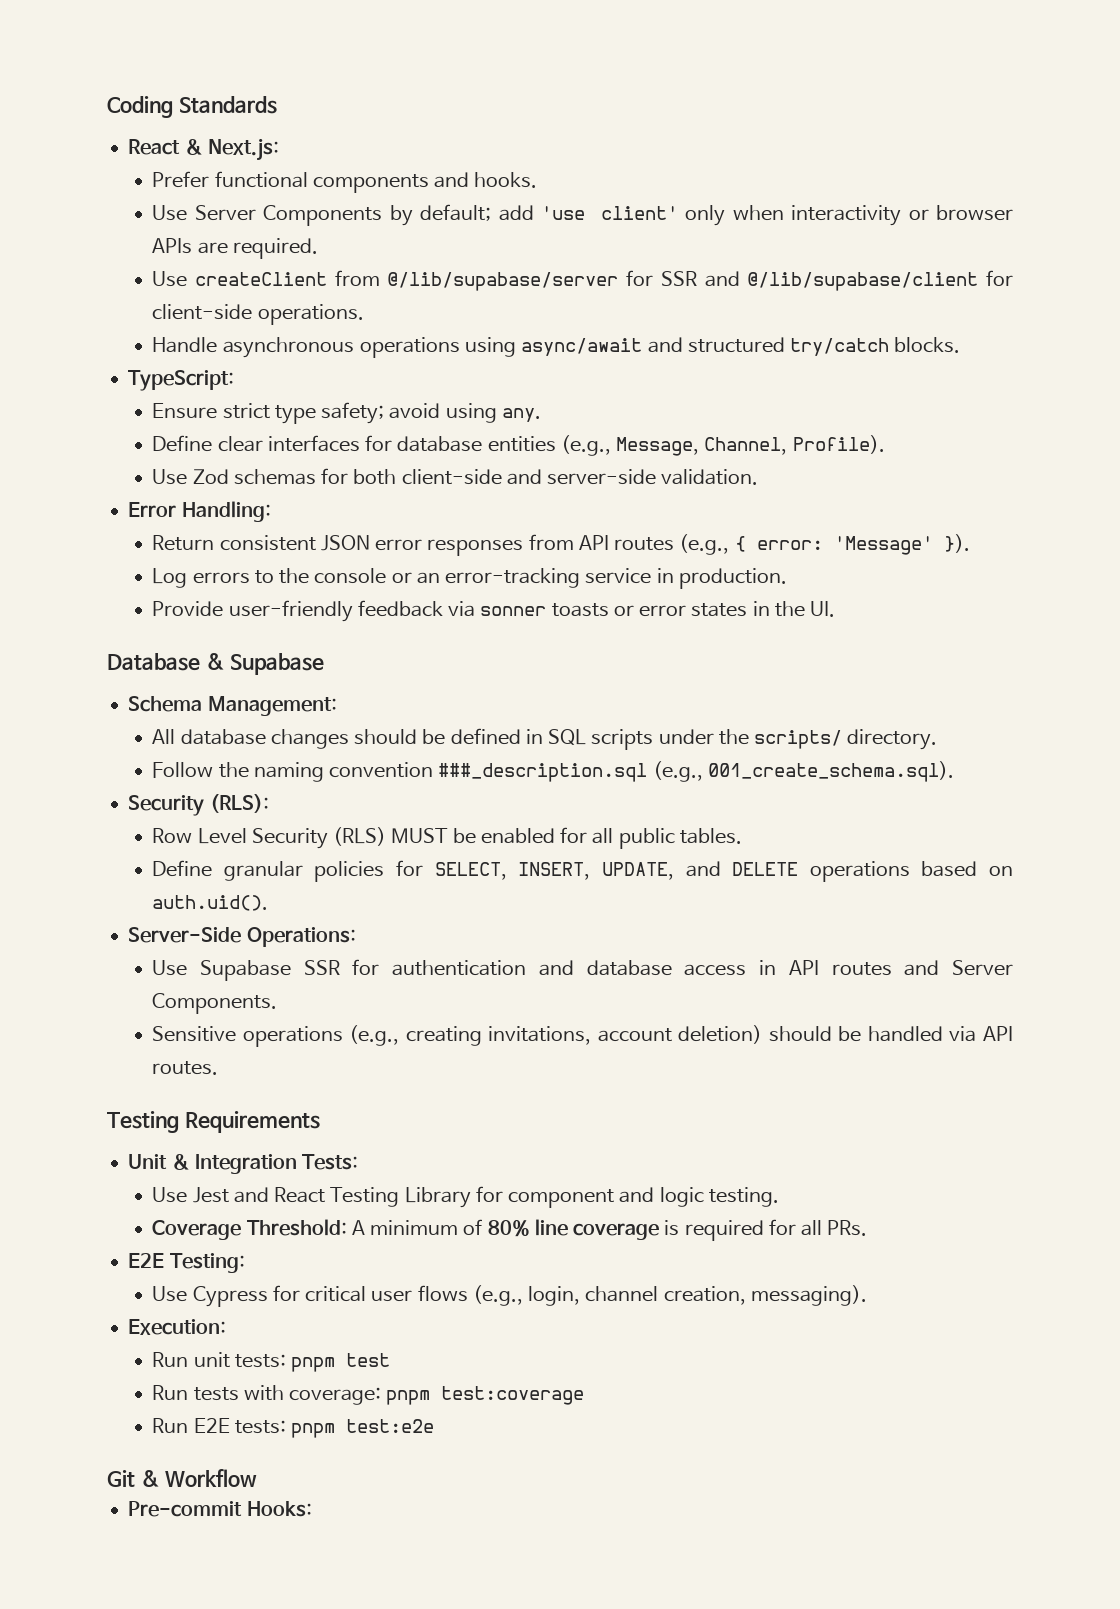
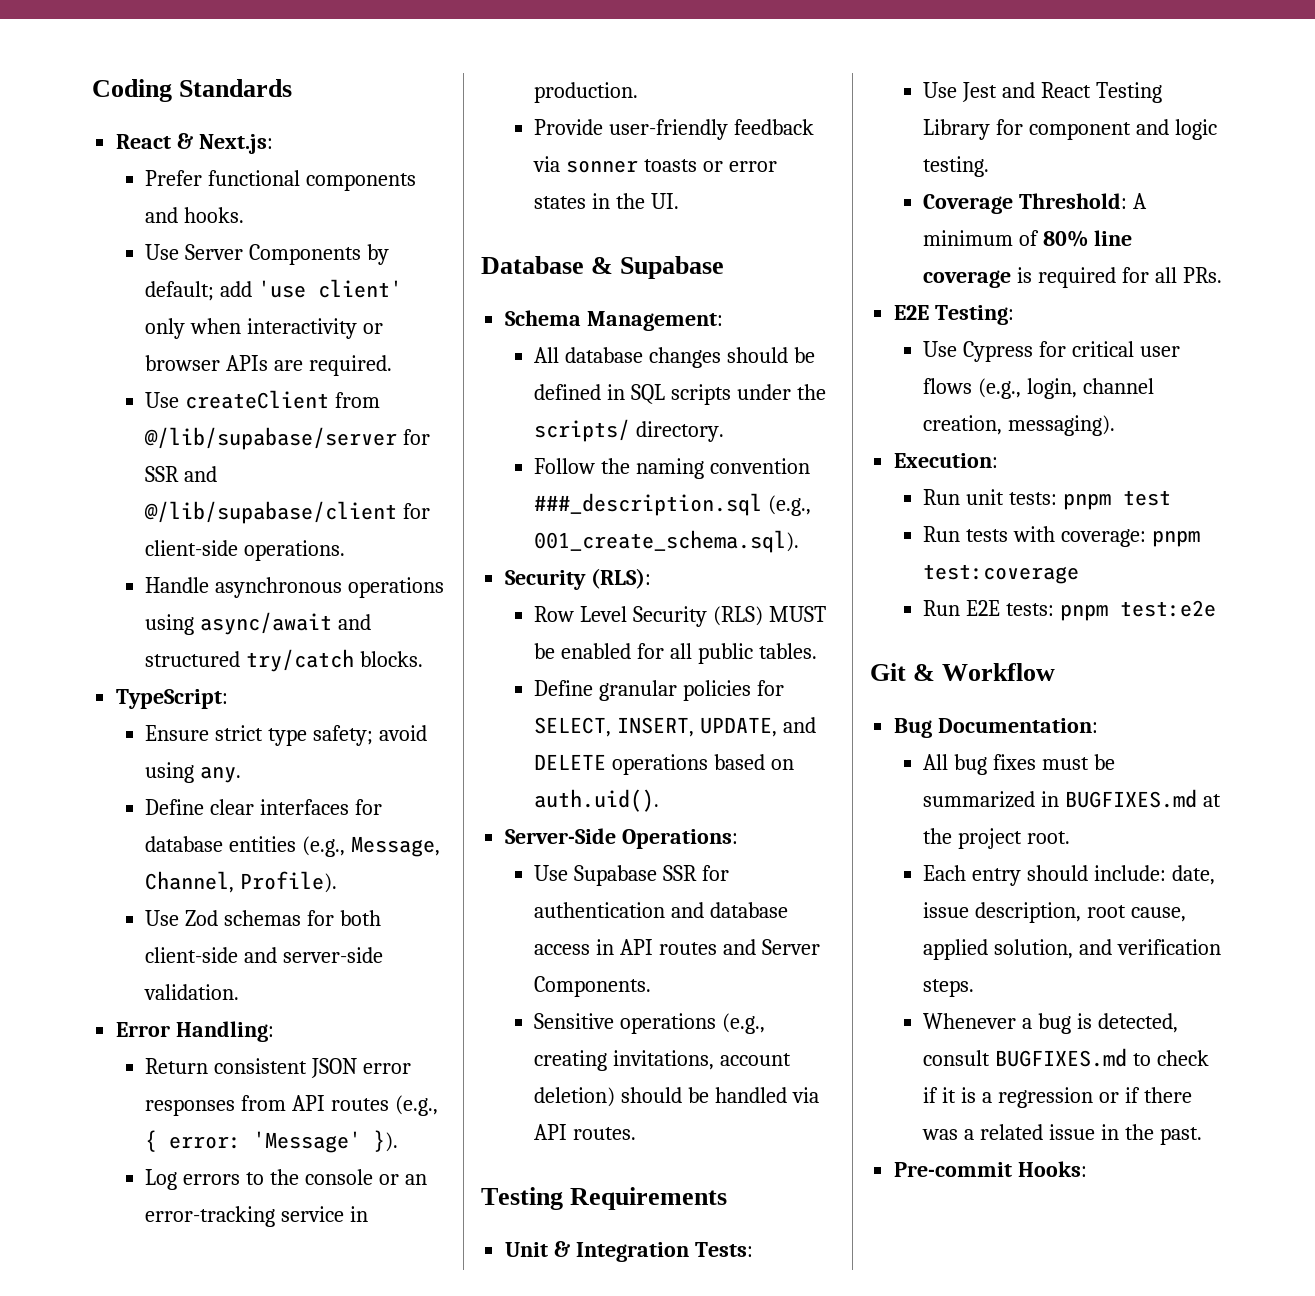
+ Bug Documentation:
+ All bug fixes must be summarized in BUGFIXES.md at the project root.
+ Each entry should include: date, issue description, root cause, applied solution, and verification steps.
+ Whenever a bug is detected, consult BUGFIXES.md to check if it is a regression or if there was a related issue in the past.

